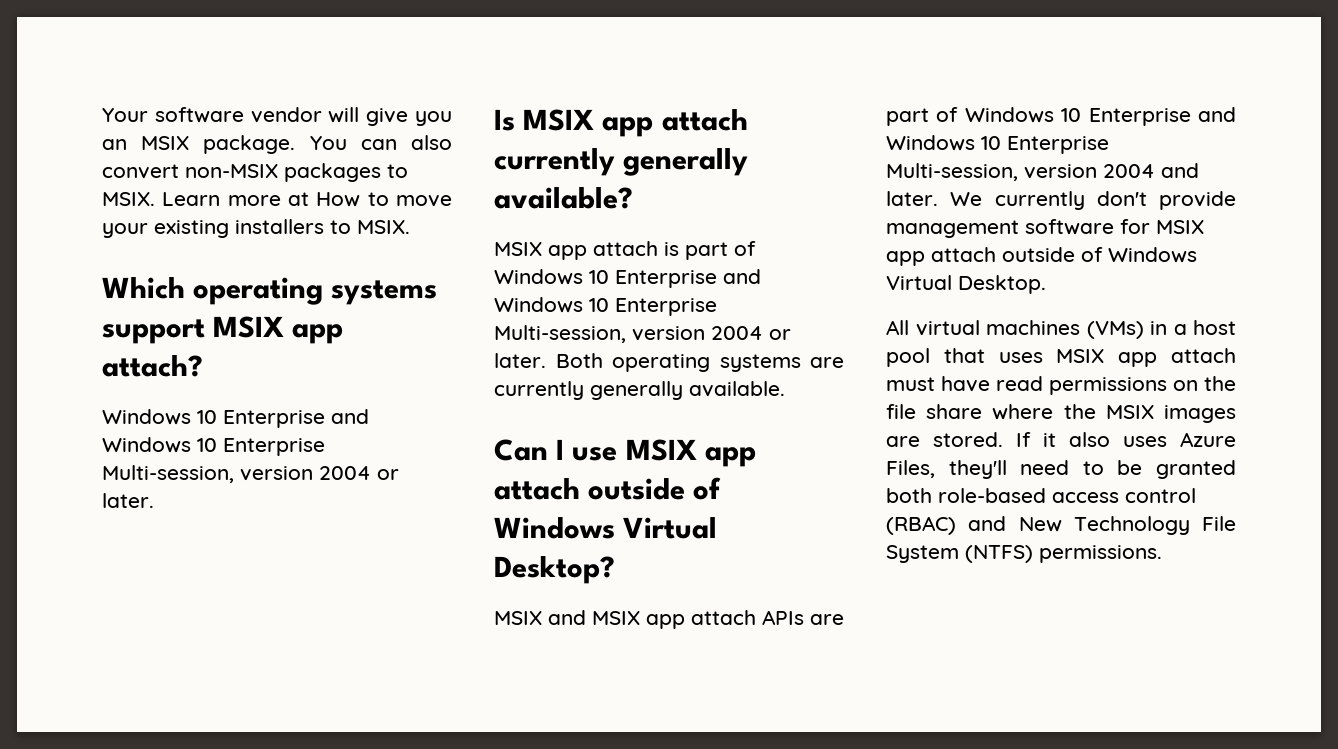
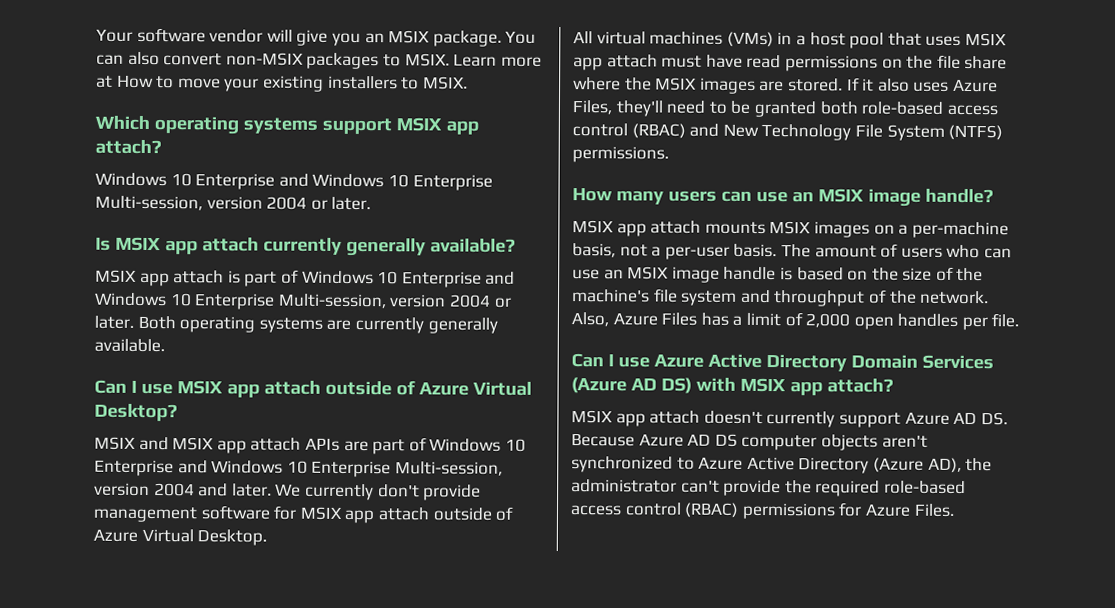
- Can I use MSIX app attach outside of Windows Virtual Desktop?
+ Can I use MSIX app attach outside of Azure Virtual Desktop?
- We currently don't provide management software for MSIX app attach outside of Windows Virtual Desktop.
+ We currently don't provide management software for MSIX app attach outside of Azure Virtual Desktop.
+ How many users can use an MSIX image handle?
+ MSIX app attach mounts MSIX images on a per-machine basis, not a per-user basis. The amount of users who can use an MSIX image handle is based on the size of the machine's file system and throughput of the network. Also, Azure Files has a limit of 2,000 open handles per file.
+ Can I use Azure Active Directory Domain Services (Azure AD DS) with MSIX app attach?
+ MSIX app attach doesn't currently support Azure AD DS. Because Azure AD DS computer objects aren't synchronized to Azure Active Directory (Azure AD), the administrator can't provide the required role-based access control (RBAC) permissions for Azure Files.

